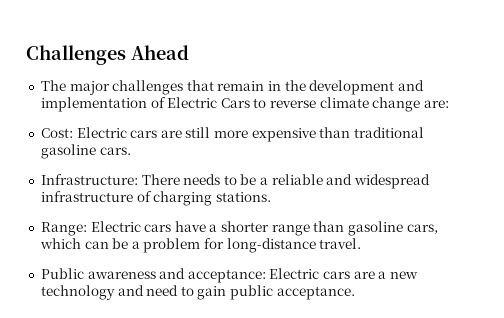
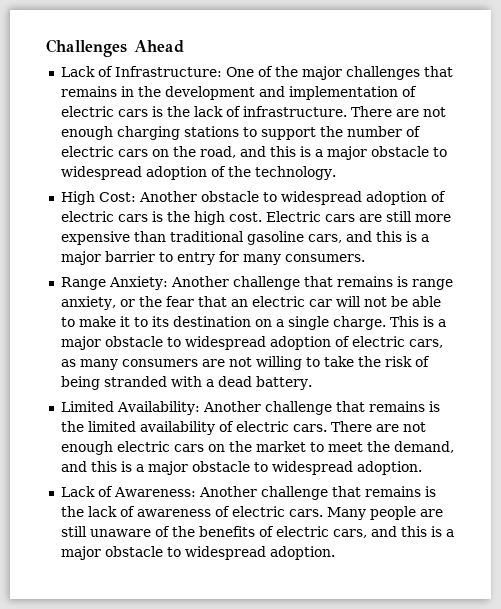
- The major challenges that remain in the development and implementation of Electric Cars to reverse climate change are:
- Cost: Electric cars are still more expensive than traditional gasoline cars.
- Infrastructure: There needs to be a reliable and widespread infrastructure of charging stations.
- Range: Electric cars have a shorter range than gasoline cars, which can be a problem for long-distance travel.
- Public awareness and acceptance: Electric cars are a new technology and need to gain public acceptance.
+ Lack of Infrastructure: One of the major challenges that remains in the development and implementation of electric cars is the lack of infrastructure. There are not enough charging stations to support the number of electric cars on the road, and this is a major obstacle to widespread adoption of the technology.
+ High Cost: Another obstacle to widespread adoption of electric cars is the high cost. Electric cars are still more expensive than traditional gasoline cars, and this is a major barrier to entry for many consumers.
+ Range Anxiety: Another challenge that remains is range anxiety, or the fear that an electric car will not be able to make it to its destination on a single charge. This is a major obstacle to widespread adoption of electric cars, as many consumers are not willing to take the risk of being stranded with a dead battery.
+ Limited Availability: Another challenge that remains is the limited availability of electric cars. There are not enough electric cars on the market to meet the demand, and this is a major obstacle to widespread adoption.
+ Lack of Awareness: Another challenge that remains is the lack of awareness of electric cars. Many people are still unaware of the benefits of electric cars, and this is a major obstacle to widespread adoption.

